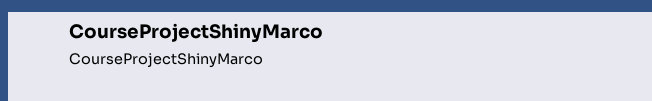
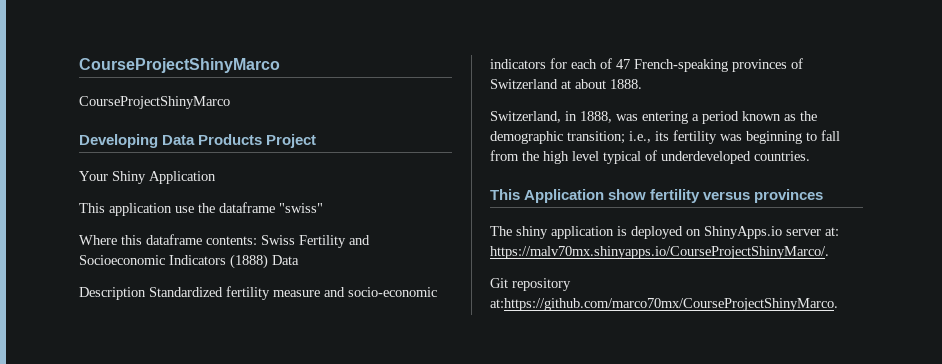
+ Developing Data Products Project
+ Your Shiny Application
+ This application use the dataframe "swiss"
+ Where this dataframe contents: Swiss Fertility and Socioeconomic Indicators (1888) Data
+ Description Standardized fertility measure and socio-economic indicators for each of 47 French-speaking provinces of Switzerland at about 1888.
+ Switzerland, in 1888, was entering a period known as the demographic transition; i.e., its fertility was beginning to fall from the high level typical of underdeveloped countries.
+ This Application show fertility versus provinces
+ The shiny application is deployed on ShinyApps.io server at: https://malv70mx.shinyapps.io/CourseProjectShinyMarco/.
+ Git repository at:https://github.com/marco70mx/CourseProjectShinyMarco.

